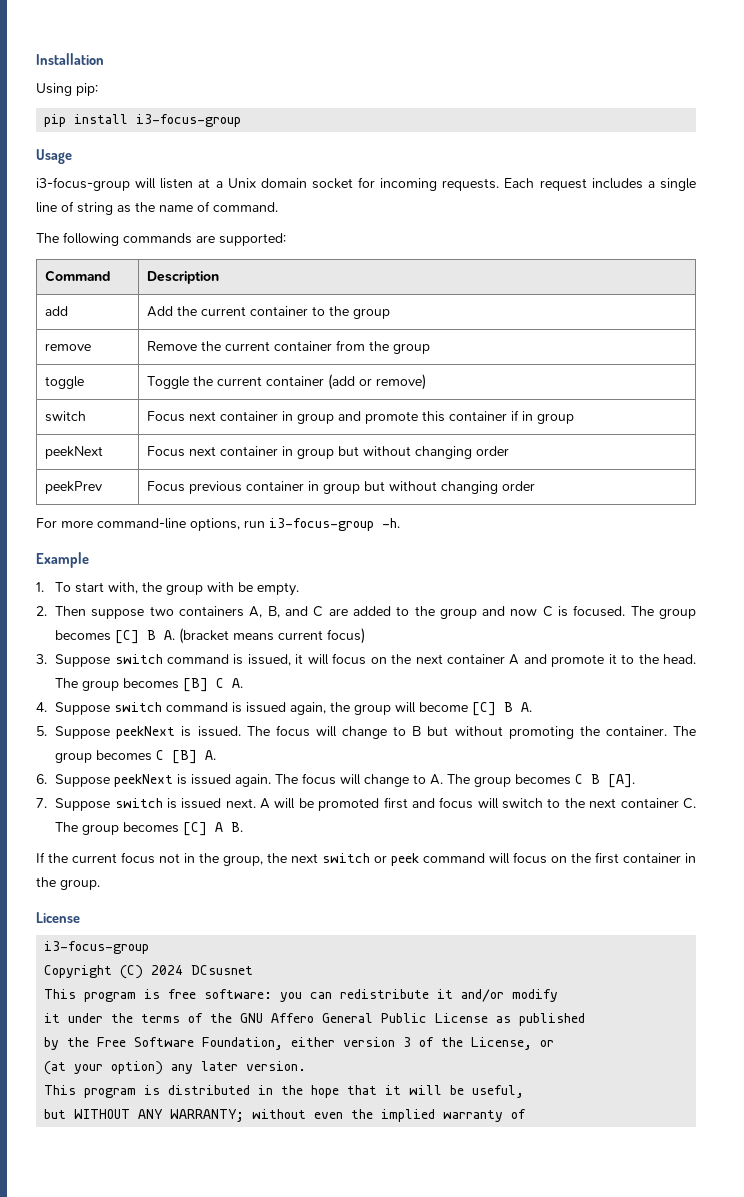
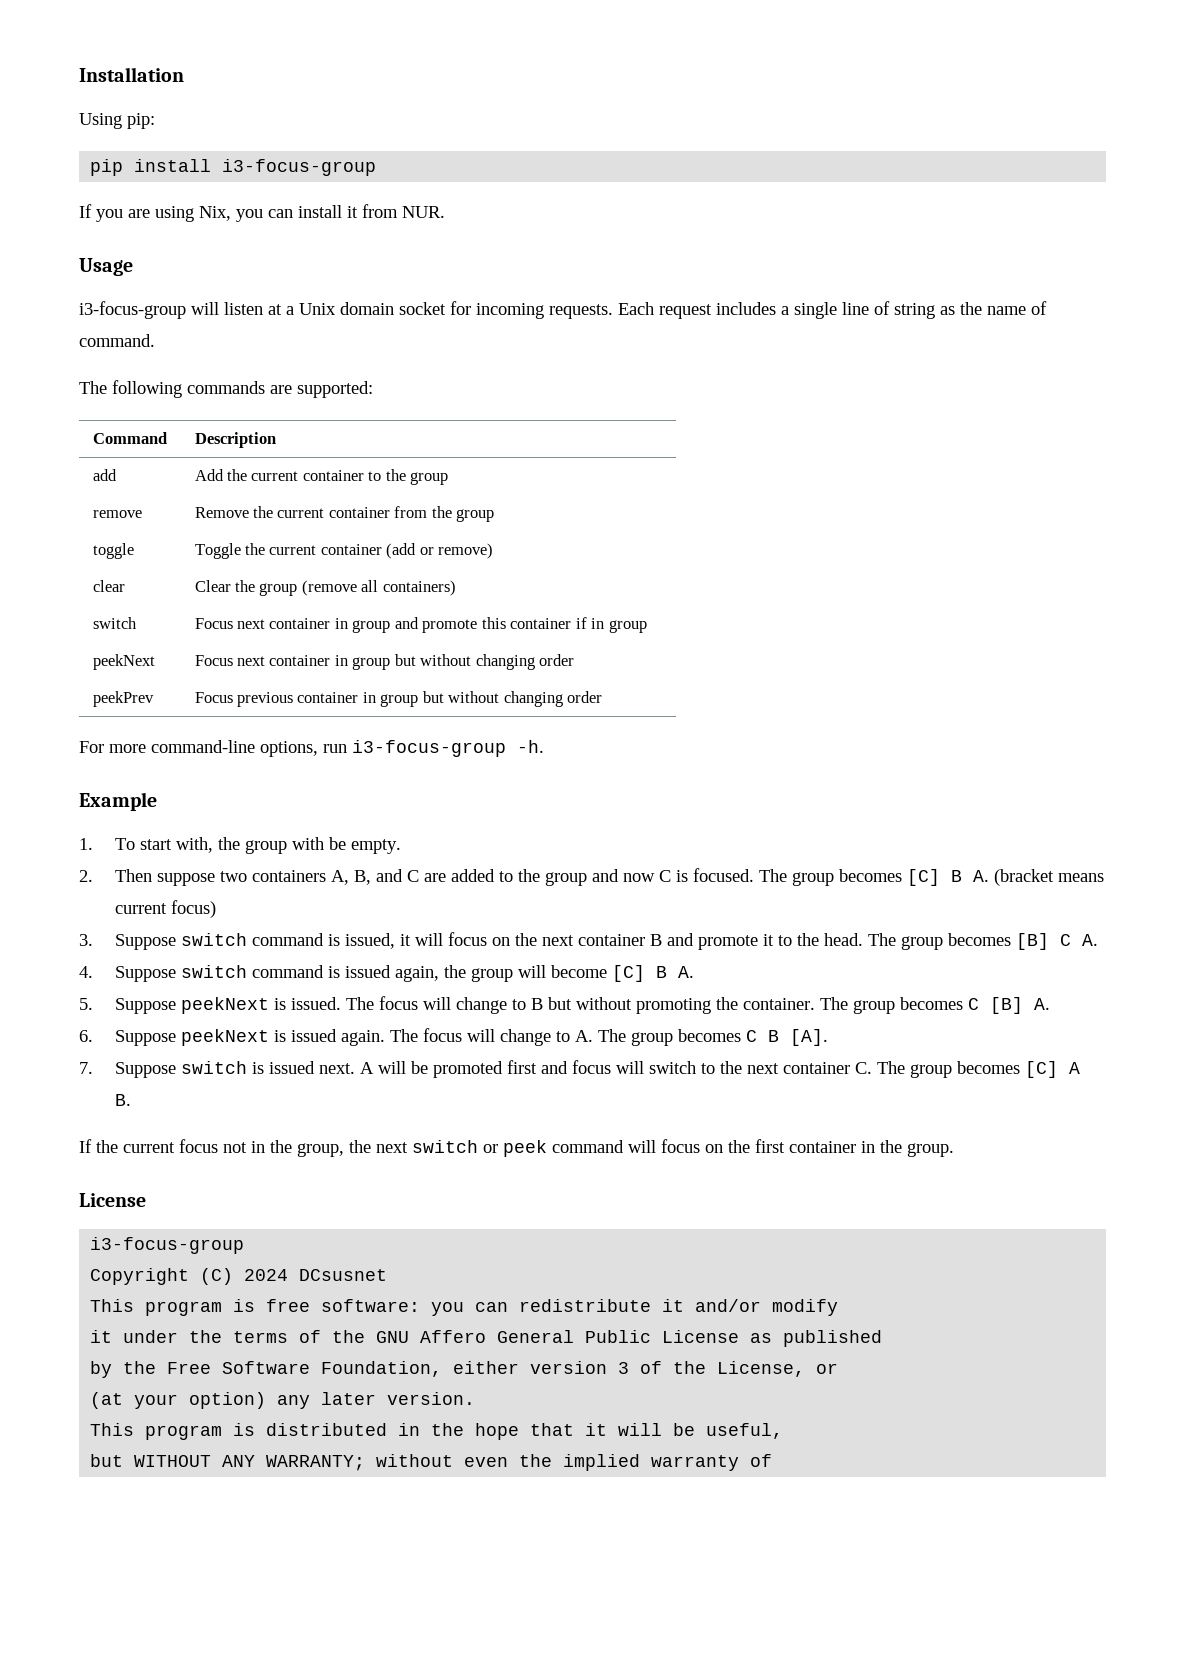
+ If you are using Nix, you can install it from NUR.
+ clear | Clear the group (remove all containers)
- 3. Suppose switch command is issued, it will focus on the next container A and promote it to the head.
+ 3. Suppose switch command is issued, it will focus on the next container B and promote it to the head.

